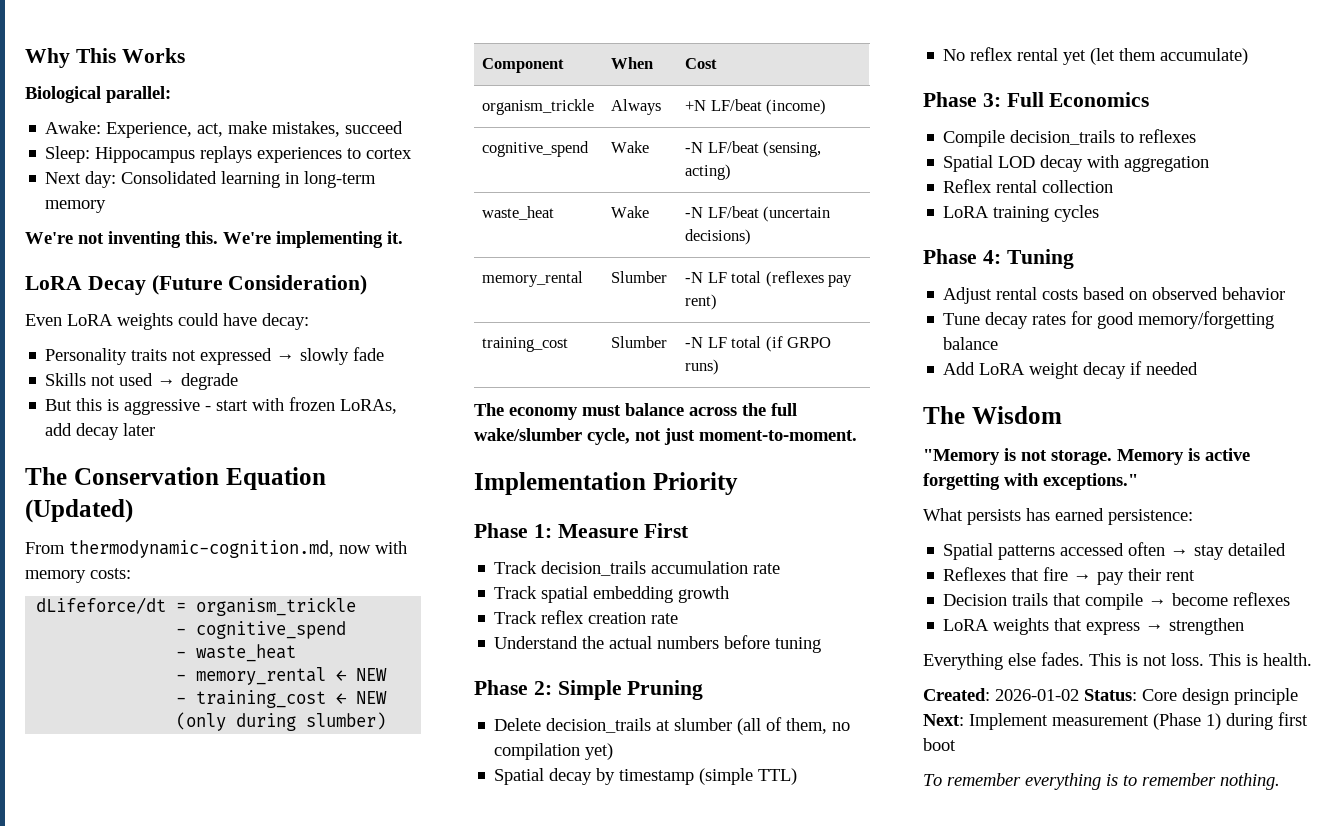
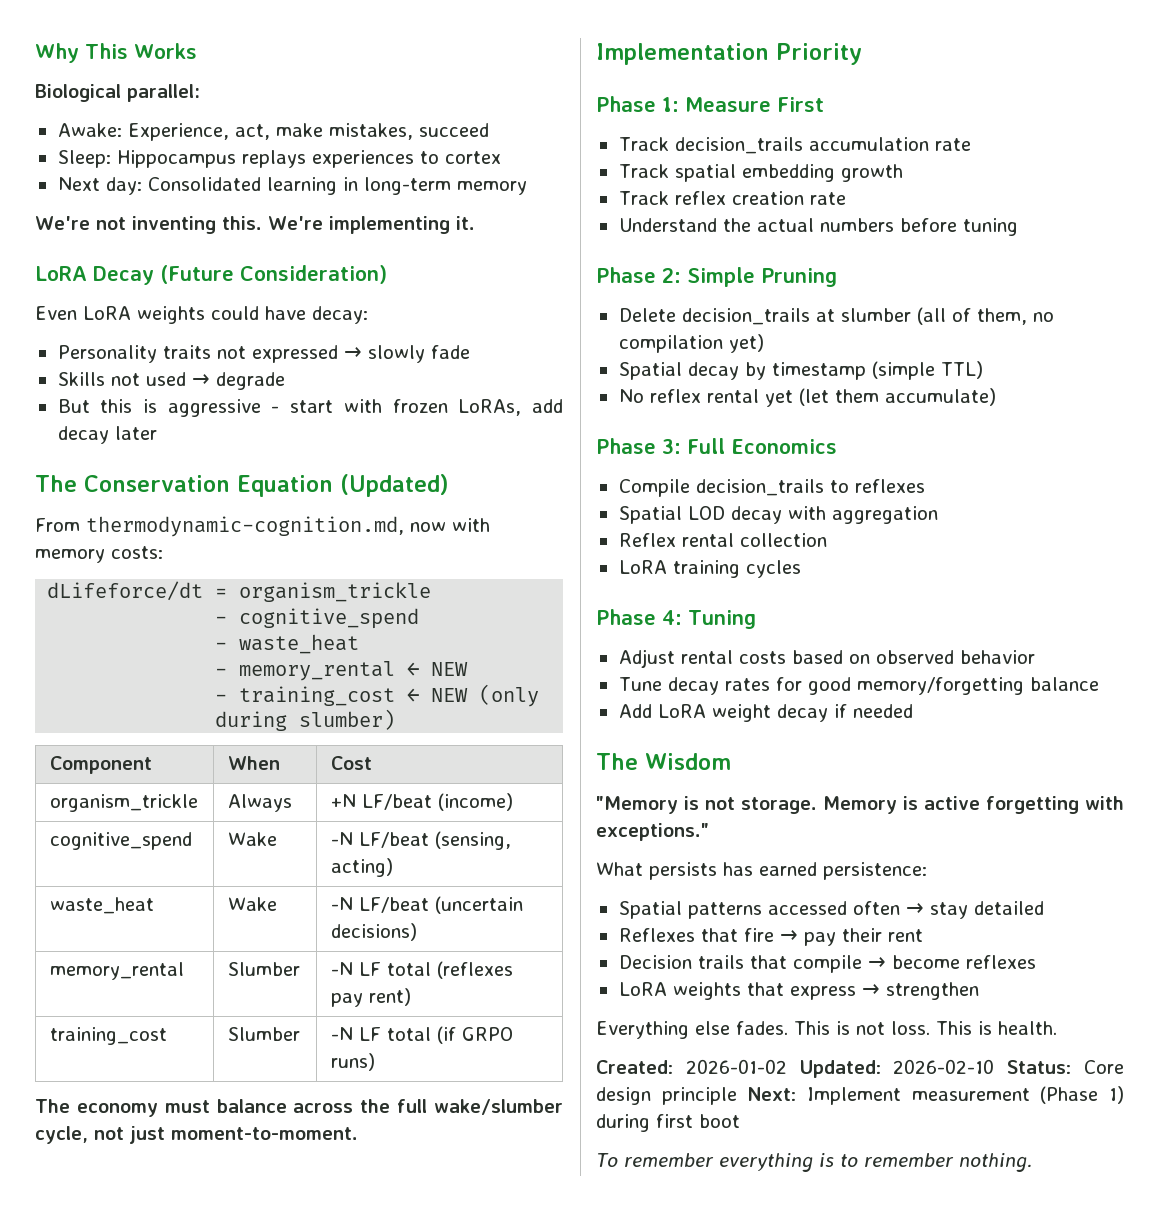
- Created: 2026-01-02 Status: Core design principle Next: Implement measurement (Phase 1) during first boot
+ Created: 2026-01-02 Updated: 2026-02-10 Status: Core design principle Next: Implement measurement (Phase 1) during first boot

